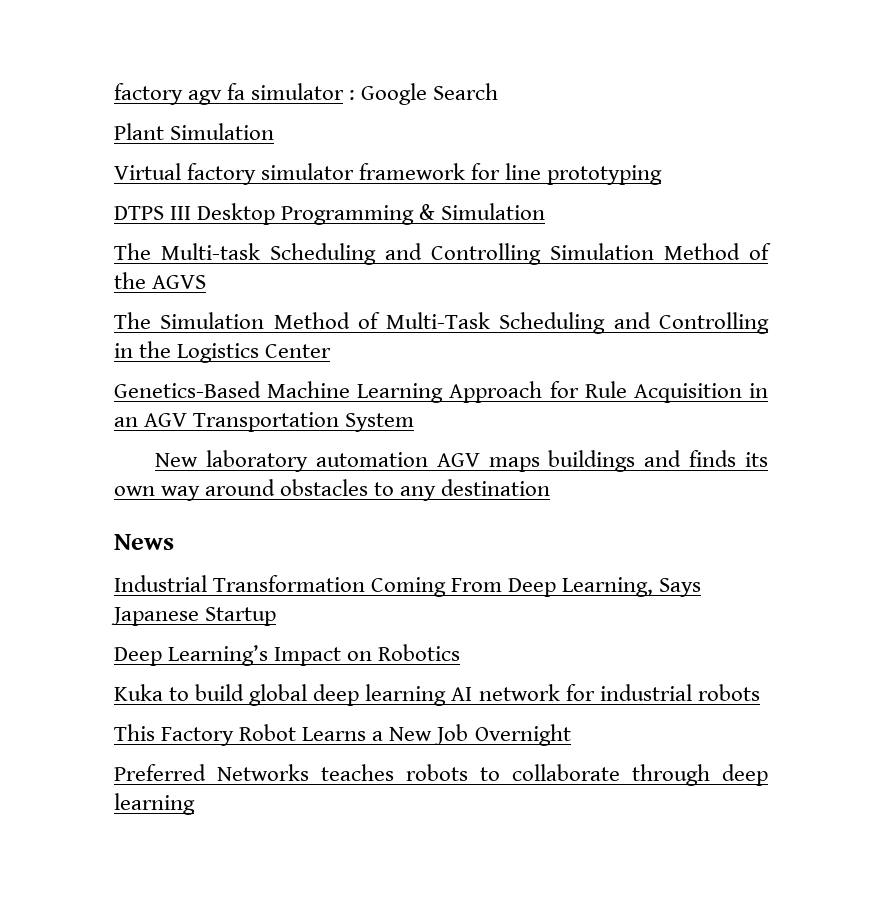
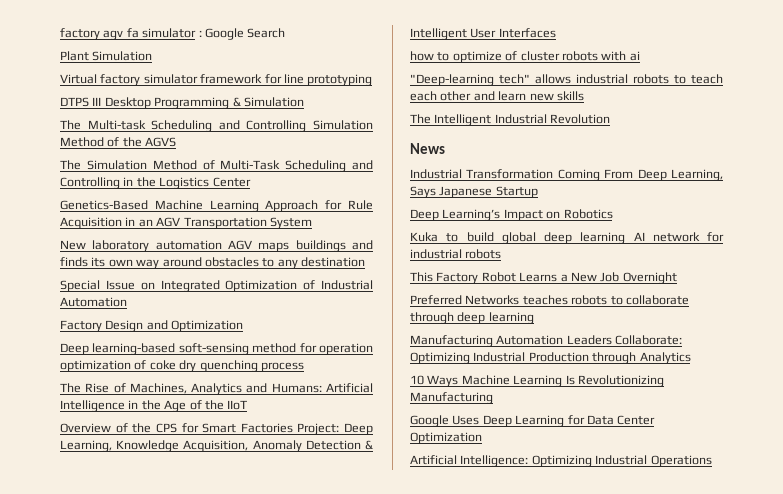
+ Special Issue on Integrated Optimization of Industrial Automation
+ Factory Design and Optimization
+ Deep learning-based soft-sensing method for operation optimization of coke dry quenching process
+ The Rise of Machines, Analytics and Humans: Artificial Intelligence in the Age of the IIoT
+ Overview of the CPS for Smart Factories Project: Deep Learning, Knowledge Acquisition, Anomaly Detection & Intelligent User Interfaces
+ how to optimize of cluster robots with ai
+ "Deep-learning tech" allows industrial robots to teach each other and learn new skills
+ The Intelligent Industrial Revolution
+ Manufacturing Automation Leaders Collaborate: Optimizing Industrial Production through Analytics
+ 10 Ways Machine Learning Is Revolutionizing Manufacturing
+ Google Uses Deep Learning for Data Center Optimization
+ Artificial Intelligence: Optimizing Industrial Operations

